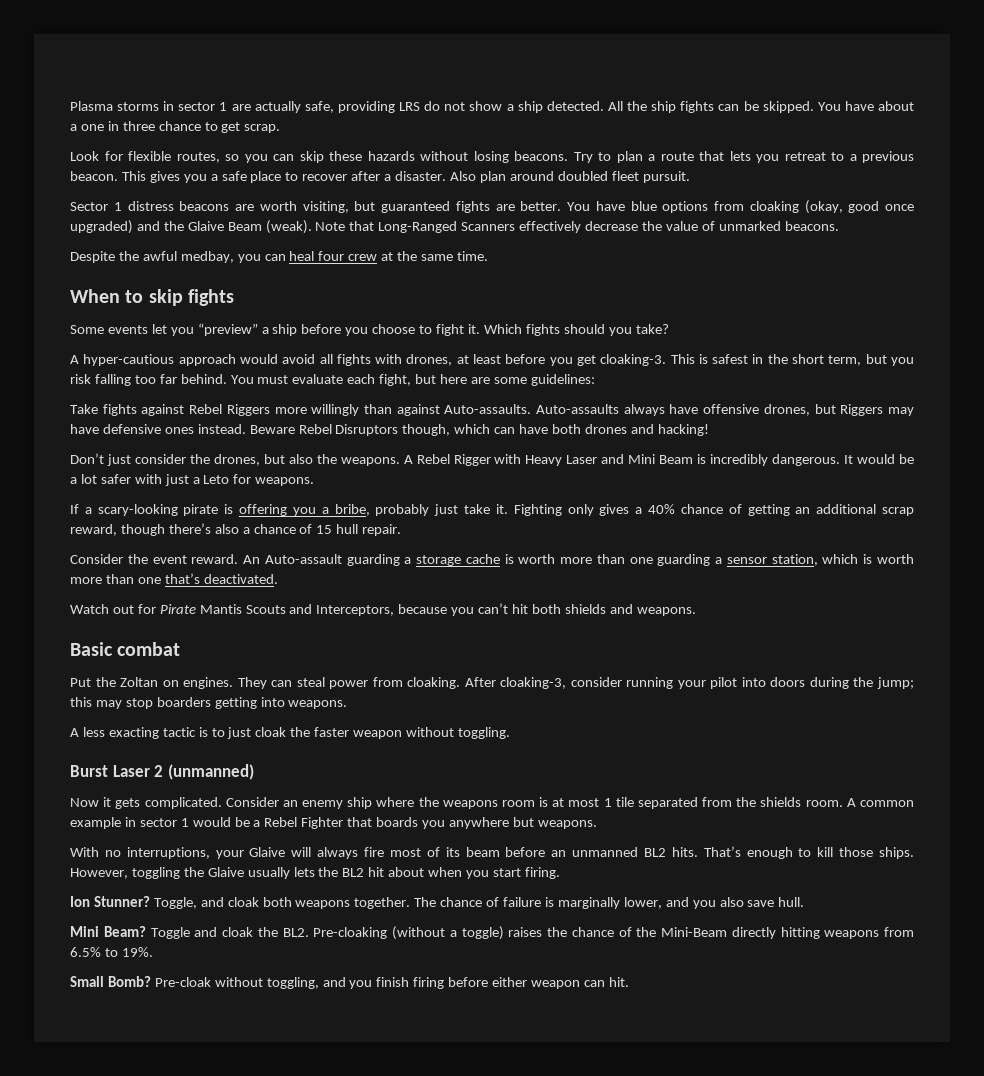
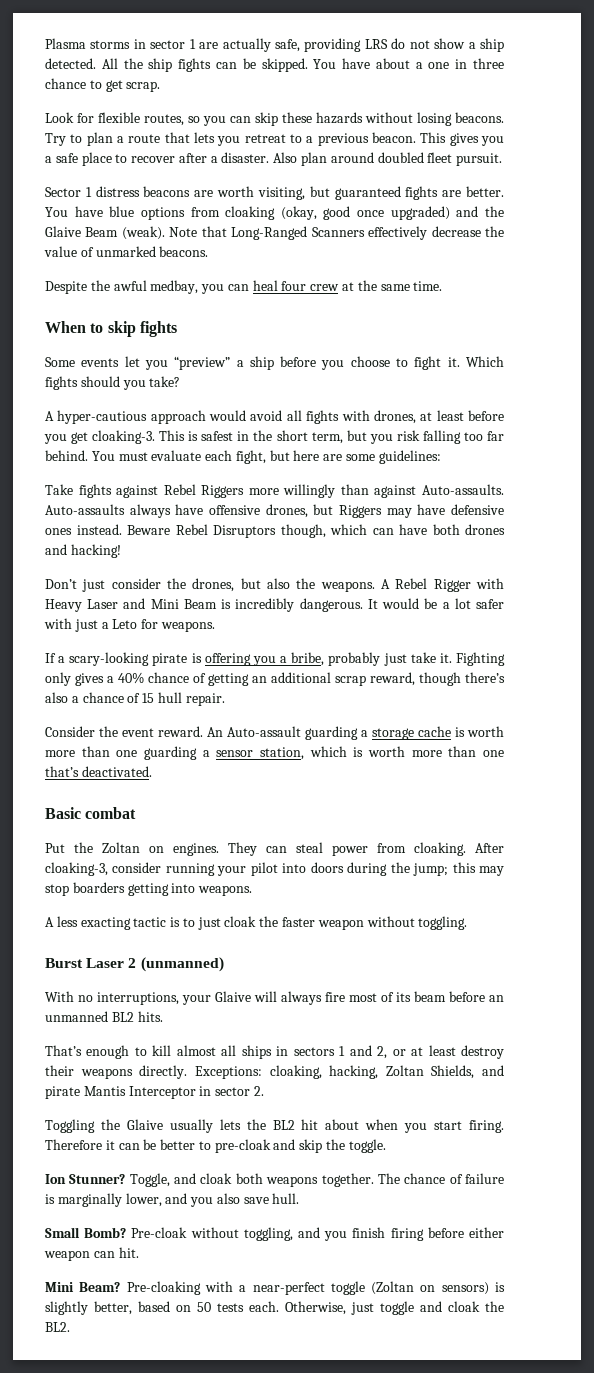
- Watch out for Pirate Mantis Scouts and Interceptors, because you can’t hit both shields and weapons.
- Now it gets complicated. Consider an enemy ship where the weapons room is at most 1 tile separated from the shields room. A common example in sector 1 would be a Rebel Fighter that boards you anywhere but weapons.
- With no interruptions, your Glaive will always fire most of its beam before an unmanned BL2 hits. That’s enough to kill those ships. However, toggling the Glaive usually lets the BL2 hit about when you start firing.
+ With no interruptions, your Glaive will always fire most of its beam before an unmanned BL2 hits.
+ That’s enough to kill almost all ships in sectors 1 and 2, or at least destroy their weapons directly. Exceptions: cloaking, hacking, Zoltan Shields, and pirate Mantis Interceptor in sector 2.
+ Toggling the Glaive usually lets the BL2 hit about when you start firing. Therefore it can be better to pre-cloak and skip the toggle.
- Mini Beam? Toggle and cloak the BL2. Pre-cloaking (without a toggle) raises the chance of the Mini-Beam directly hitting weapons from 6.5% to 19%.
+ Mini Beam? Pre-cloaking with a near-perfect toggle (Zoltan on sensors) is slightly better, based on 50 tests each. Otherwise, just toggle and cloak the BL2.

